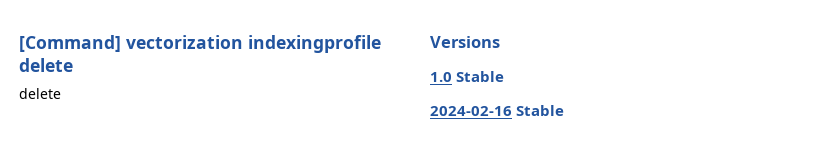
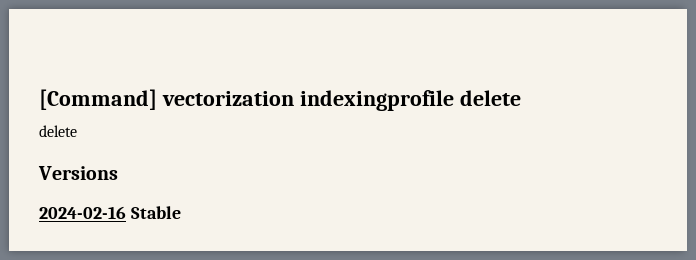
- 1.0 Stable

